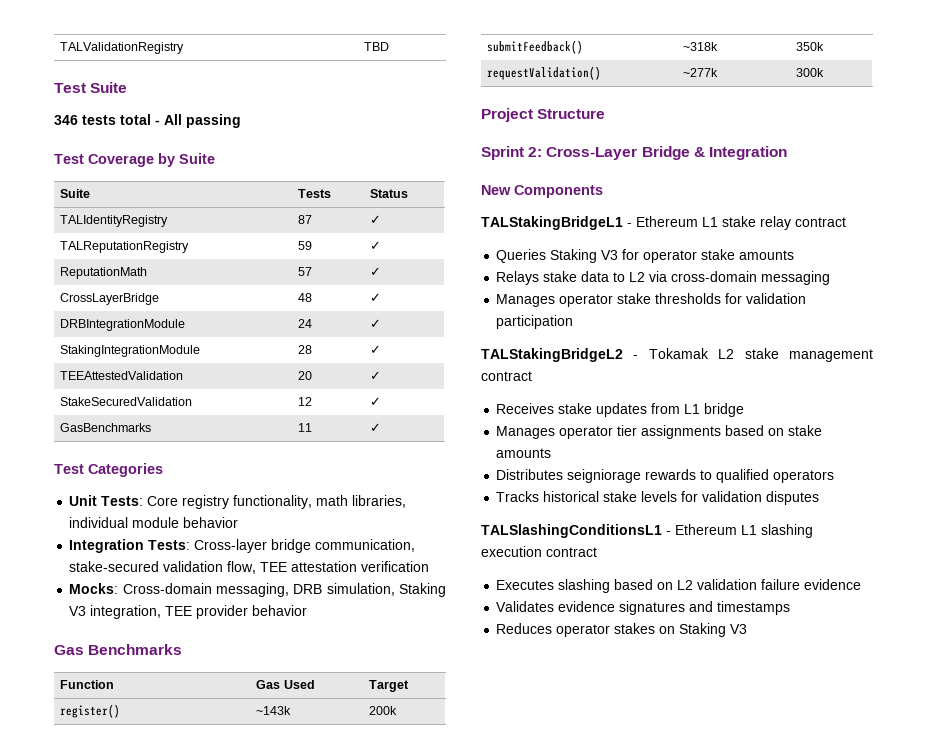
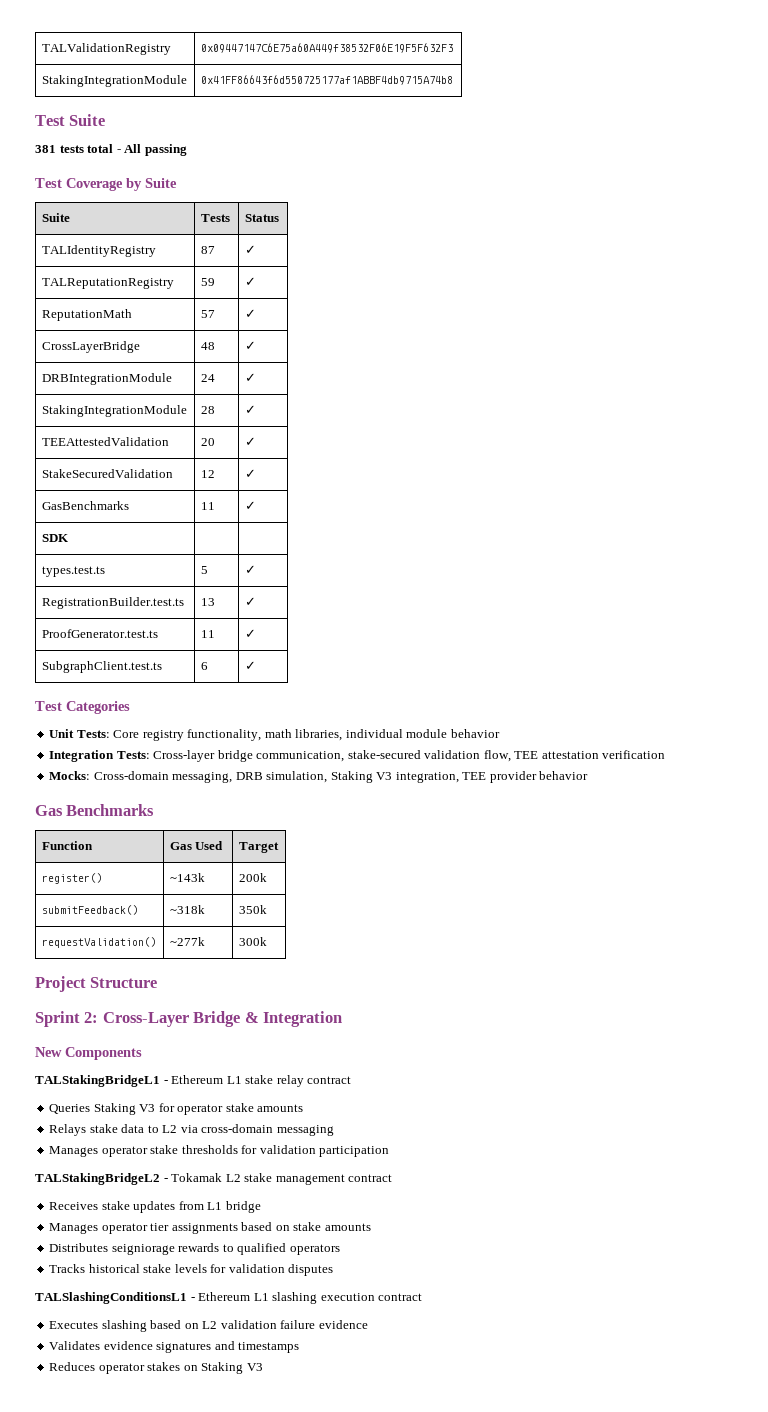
- TALValidationRegistry | TBD
+ TALValidationRegistry | 0x09447147C6E75a60A449f38532F06E19F5F632F3
+ StakingIntegrationModule | 0x41FF86643f6d550725177af1ABBF4db9715A74b8
- 346 tests total - All passing
+ 381 tests total - All passing
+ SDK | |
+ types.test.ts | 5 | ✓
+ RegistrationBuilder.test.ts | 13 | ✓
+ ProofGenerator.test.ts | 11 | ✓
+ SubgraphClient.test.ts | 6 | ✓

